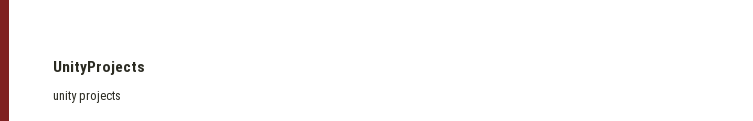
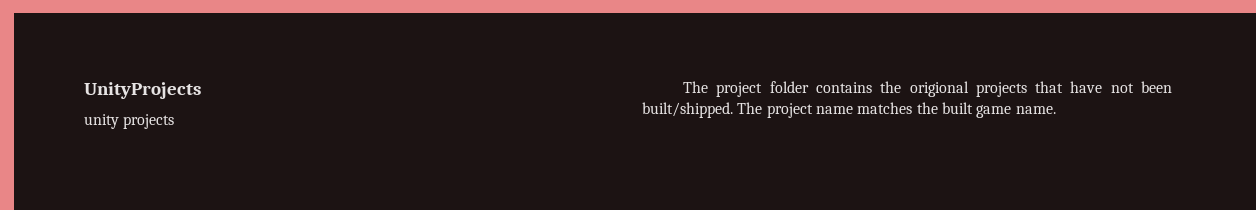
+ The project folder contains the origional projects that have not been built/shipped. The project name matches the built game name.

